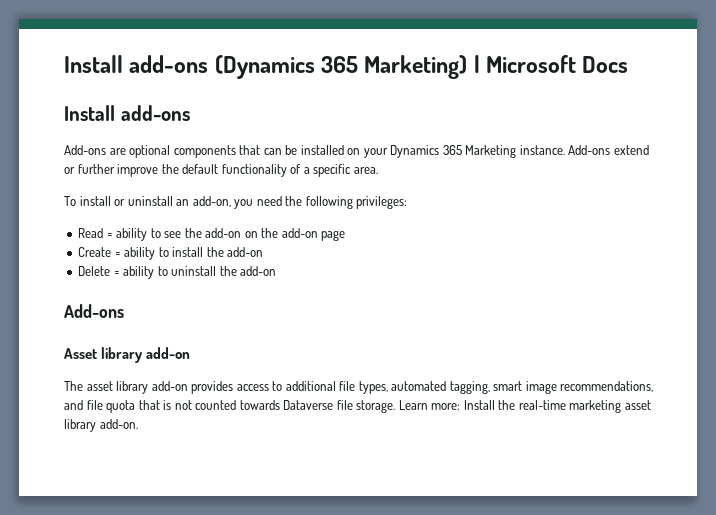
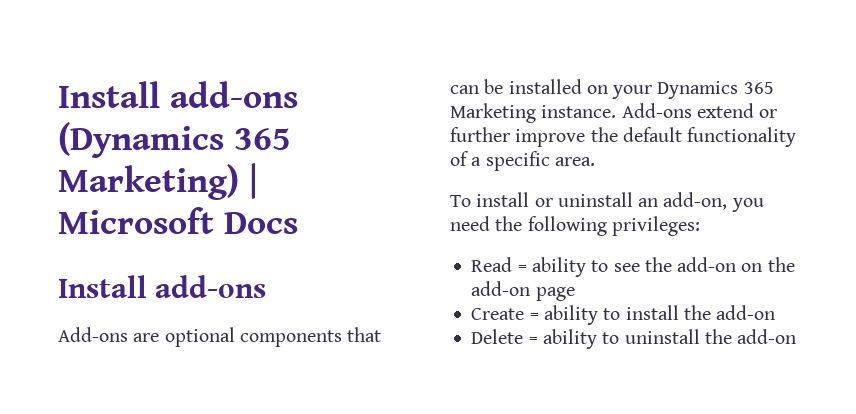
  Delete = ability to uninstall the add-on
- Add-ons
- Asset library add-on
- The asset library add-on provides access to additional file types, automated tagging, smart image recommendations, and file quota that is not counted towards Dataverse file storage. Learn more: Install the real-time marketing asset library add-on.

